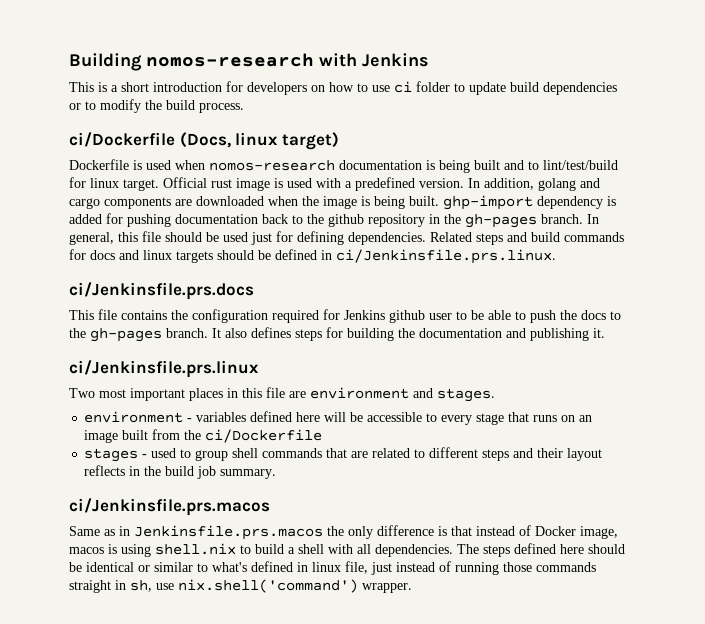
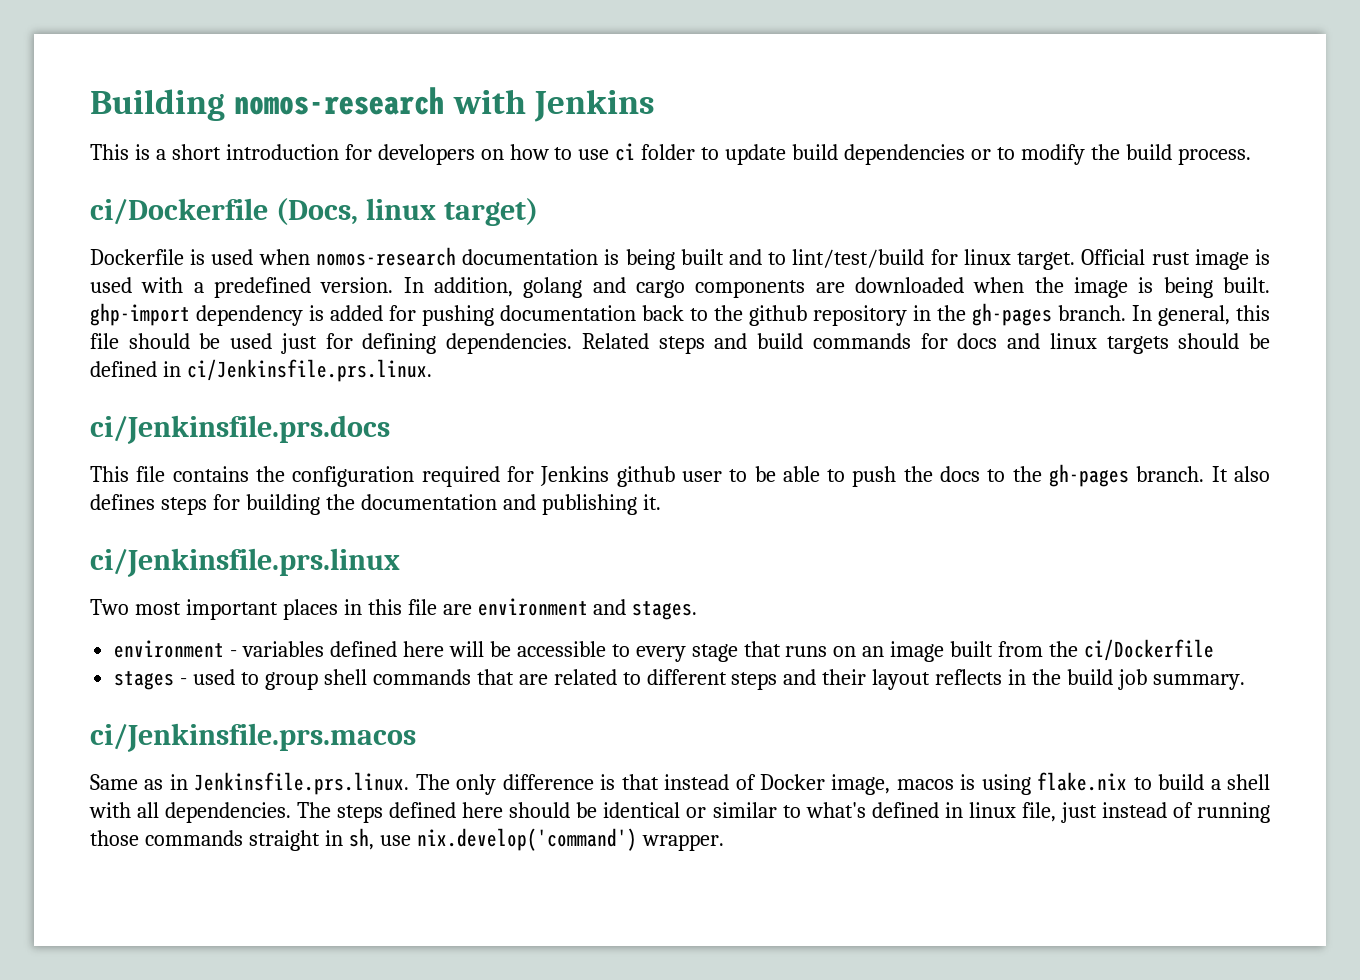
- Same as in Jenkinsfile.prs.macos the only difference is that instead of Docker image, macos is using shell.nix to build a shell with all dependencies.
+ Same as in Jenkinsfile.prs.linux. The only difference is that instead of Docker image, macos is using flake.nix to build a shell with all dependencies.
- The steps defined here should be identical or similar to what's defined in linux file, just instead of running those commands straight in sh, use nix.shell('command') wrapper.
+ The steps defined here should be identical or similar to what's defined in linux file, just instead of running those commands straight in sh, use nix.develop('command') wrapper.

